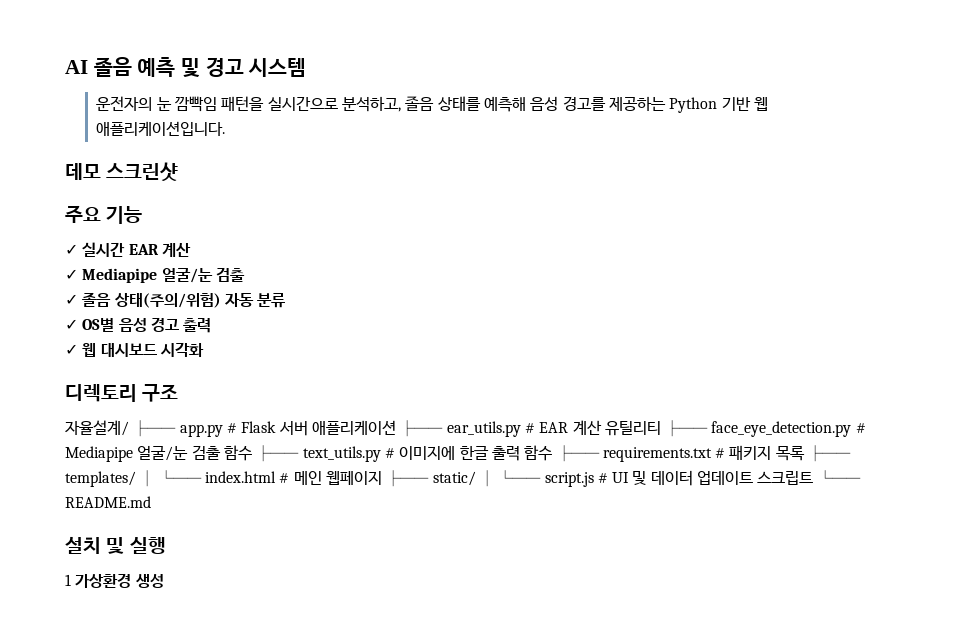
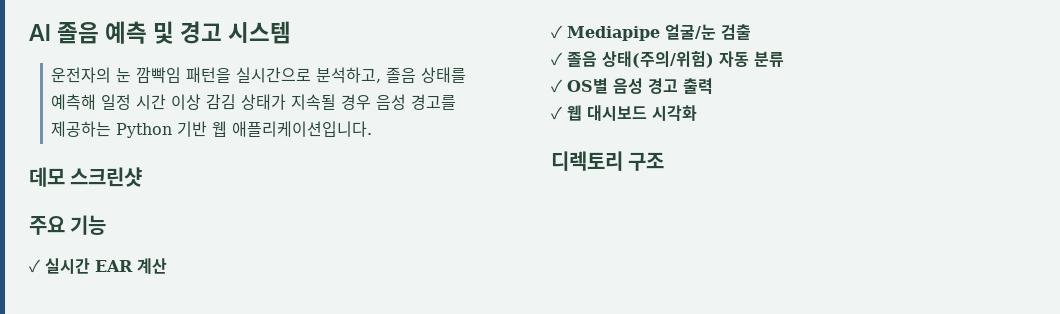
- 운전자의 눈 깜빡임 패턴을 실시간으로 분석하고, 졸음 상태를 예측해 음성 경고를 제공하는 Python 기반 웹 애플리케이션입니다.
+ 운전자의 눈 깜빡임 패턴을 실시간으로 분석하고, 졸음 상태를 예측해 일정 시간 이상 감김 상태가 지속될 경우 음성 경고를 제공하는 Python 기반 웹 애플리케이션입니다.
- 자율설계/ ├── app.py # Flask 서버 애플리케이션 ├── ear_utils.py # EAR 계산 유틸리티 ├── face_eye_detection.py # Mediapipe 얼굴/눈 검출 함수 ├── text_utils.py # 이미지에 한글 출력 함수 ├── requirements.txt # 패키지 목록 ├── templates/ │ └── index.html # 메인 웹페이지 ├── static/ │ └── script.js # UI 및 데이터 업데이트 스크립트 └── README.md
- 설치 및 실행
- 1 가상환경 생성

